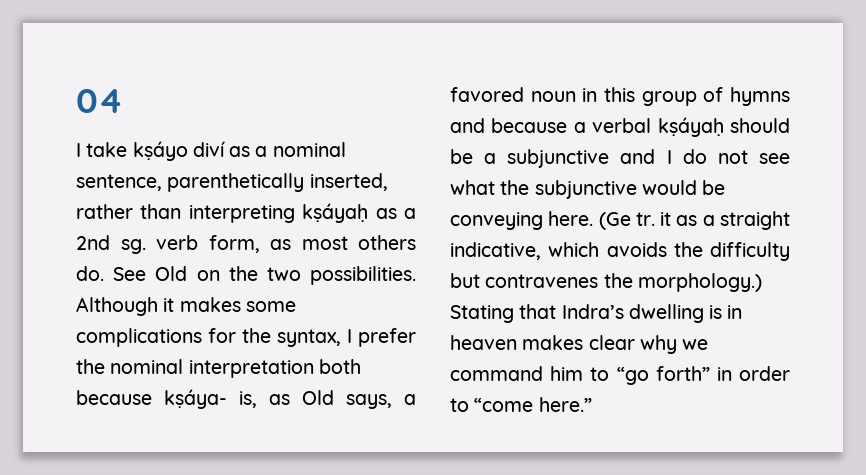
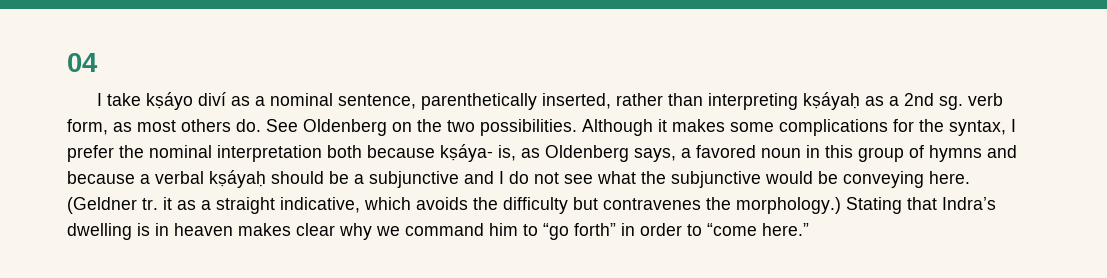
- See Old on the two possibilities.
+ See Oldenberg on the two possibilities.
- Although it makes some complications for the syntax, I prefer the nominal interpretation both because kṣáya- is, as Old says, a favored noun in this group of hymns and because a verbal kṣáyaḥ should be a subjunctive and I do not see what the subjunctive would be conveying here.
+ Although it makes some complications for the syntax, I prefer the nominal interpretation both because kṣáya- is, as Oldenberg says, a favored noun in this group of hymns and because a verbal kṣáyaḥ should be a subjunctive and I do not see what the subjunctive would be conveying here.
- (Ge tr. it as a straight indicative, which avoids the difficulty but contravenes the morphology.)
+ (Geldner tr. it as a straight indicative, which avoids the difficulty but contravenes the morphology.)

